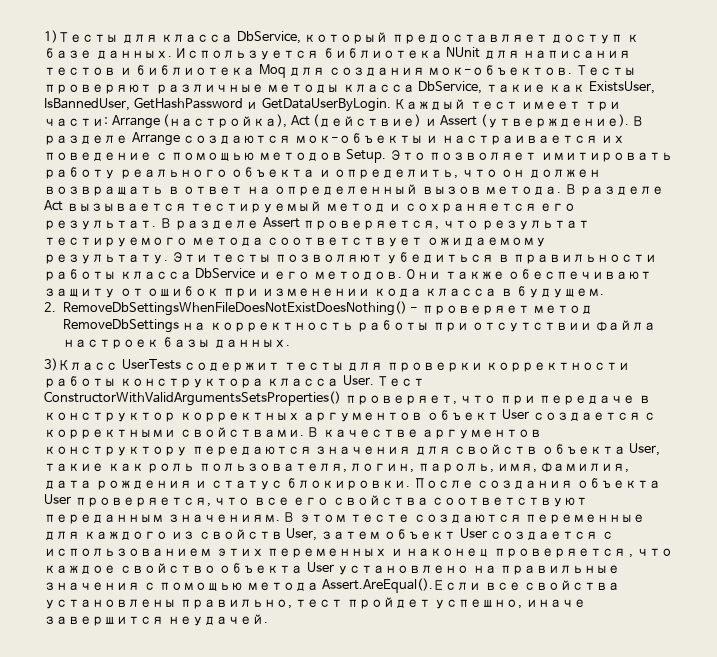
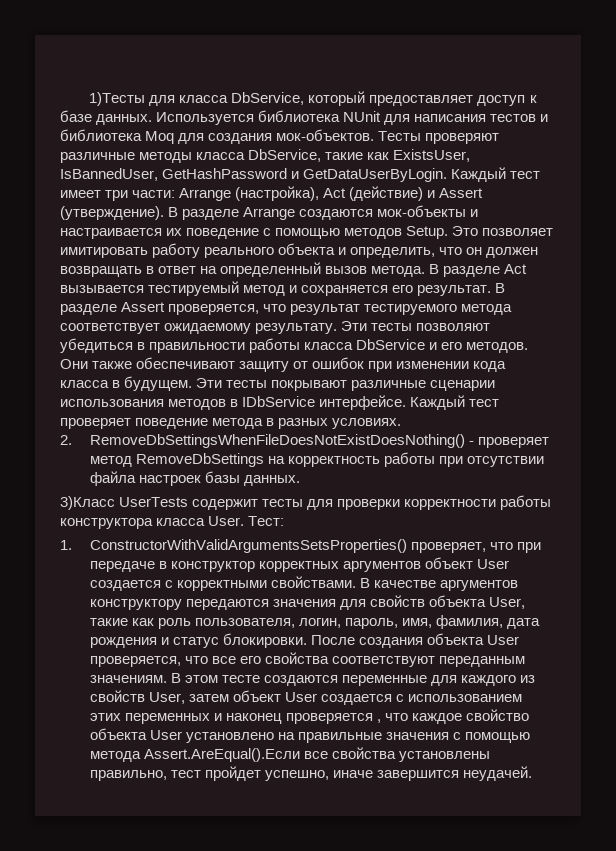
+ Эти тесты покрывают различные сценарии использования методов в IDbService интерфейсе. Каждый тест проверяет поведение метода в разных условиях.
- Тест ConstructorWithValidArgumentsSetsProperties() проверяет, что при передаче в конструктор корректных аргументов объект User создается с корректными свойствами.
+ Тест:
+ 1. ConstructorWithValidArgumentsSetsProperties() проверяет, что при передаче в конструктор корректных аргументов объект User создается с корректными свойствами.

